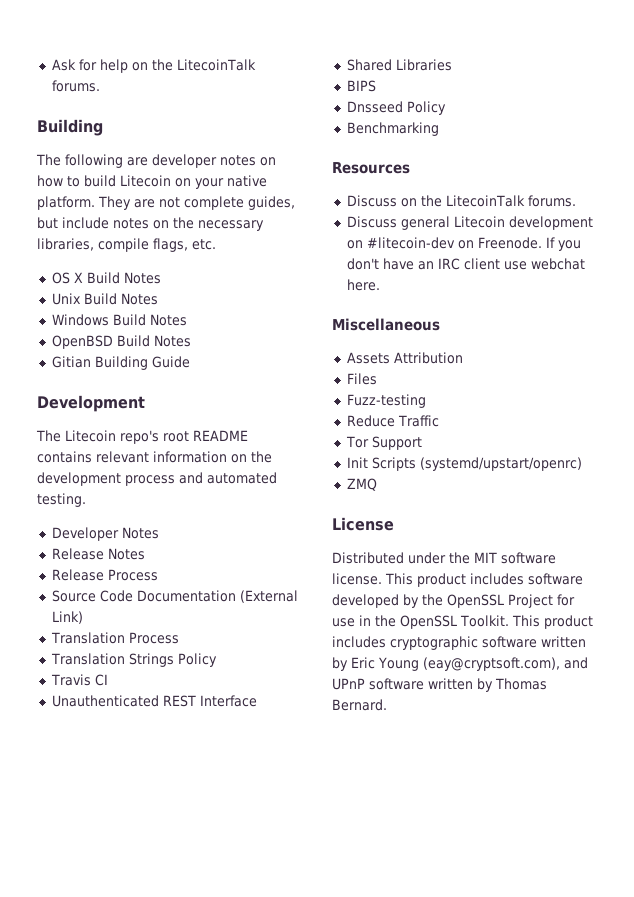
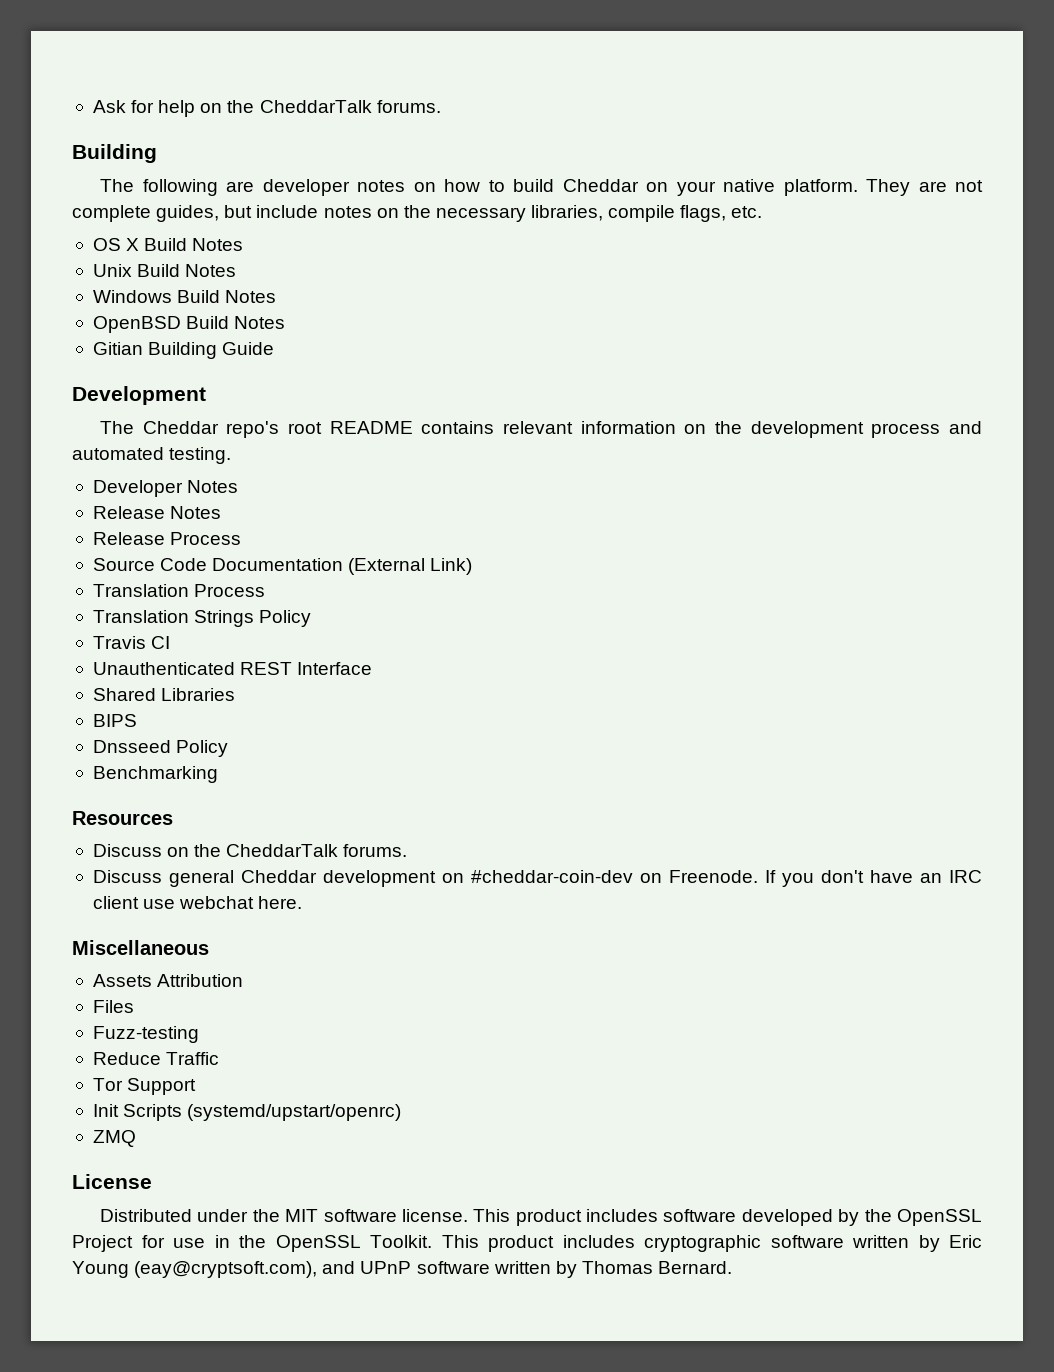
- Ask for help on the LitecoinTalk forums.
+ Ask for help on the CheddarTalk forums.
- The following are developer notes on how to build Litecoin on your native platform.
+ The following are developer notes on how to build Cheddar on your native platform.
- The Litecoin repo's root README contains relevant information on the development process and automated testing.
+ The Cheddar repo's root README contains relevant information on the development process and automated testing.
- Discuss on the LitecoinTalk forums.
+ Discuss on the CheddarTalk forums.
- Discuss general Litecoin development on #litecoin-dev on Freenode.
+ Discuss general Cheddar development on #cheddar-coin-dev on Freenode.

